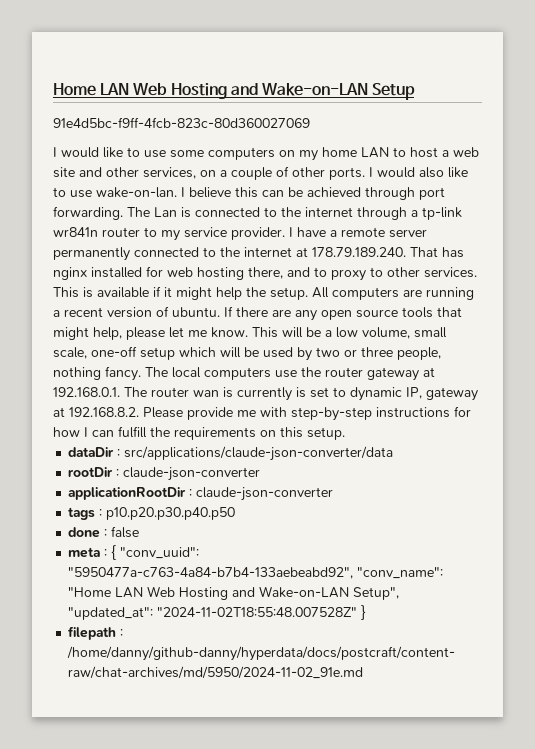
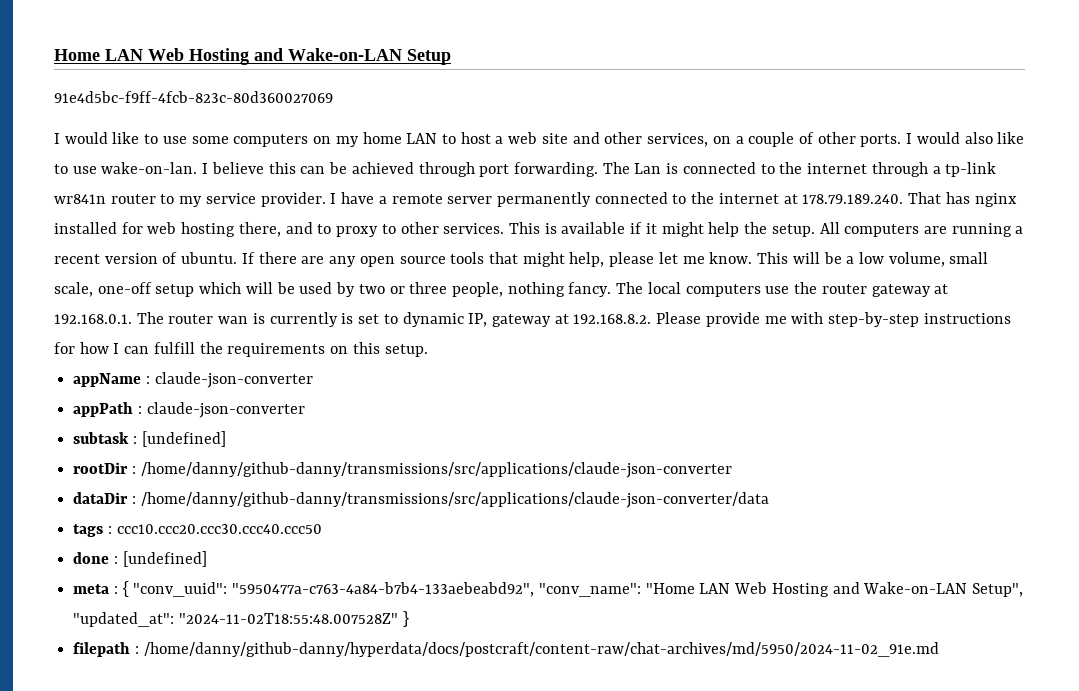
- dataDir : src/applications/claude-json-converter/data
- rootDir : claude-json-converter
- applicationRootDir : claude-json-converter
+ appName : claude-json-converter
+ appPath : claude-json-converter
+ subtask : [undefined]
+ rootDir : /home/danny/github-danny/transmissions/src/applications/claude-json-converter
+ dataDir : /home/danny/github-danny/transmissions/src/applications/claude-json-converter/data
- tags : p10.p20.p30.p40.p50
+ tags : ccc10.ccc20.ccc30.ccc40.ccc50
- done : false
+ done : [undefined]

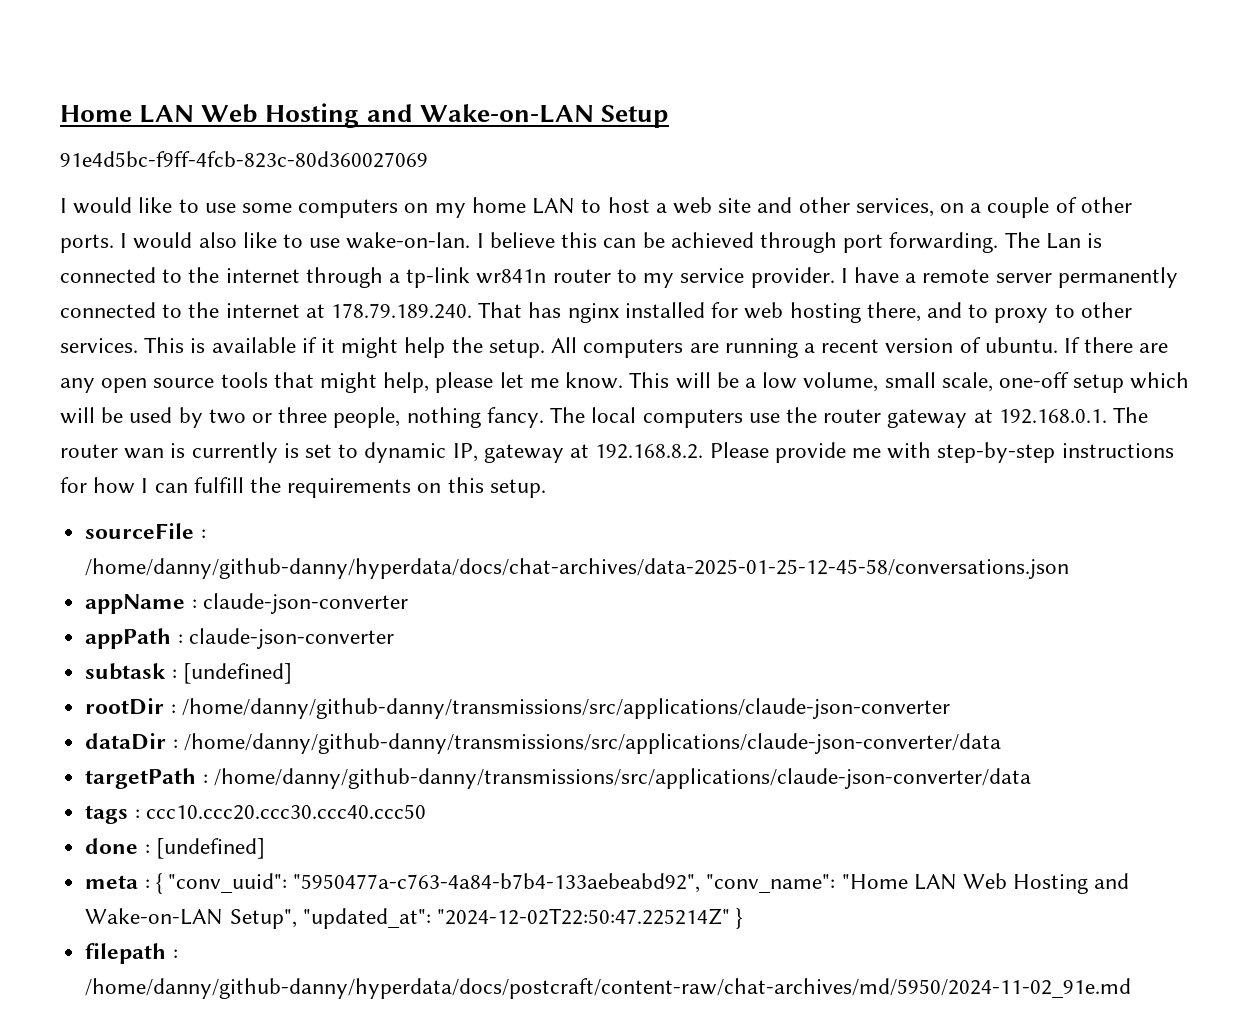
+ sourceFile : /home/danny/github-danny/hyperdata/docs/chat-archives/data-2025-01-25-12-45-58/conversations.json
+ targetPath : /home/danny/github-danny/transmissions/src/applications/claude-json-converter/data
- meta : { "conv_uuid": "5950477a-c763-4a84-b7b4-133aebeabd92", "conv_name": "Home LAN Web Hosting and Wake-on-LAN Setup", "updated_at": "2024-11-02T18:55:48.007528Z" }
+ meta : { "conv_uuid": "5950477a-c763-4a84-b7b4-133aebeabd92", "conv_name": "Home LAN Web Hosting and Wake-on-LAN Setup", "updated_at": "2024-12-02T22:50:47.225214Z" }

